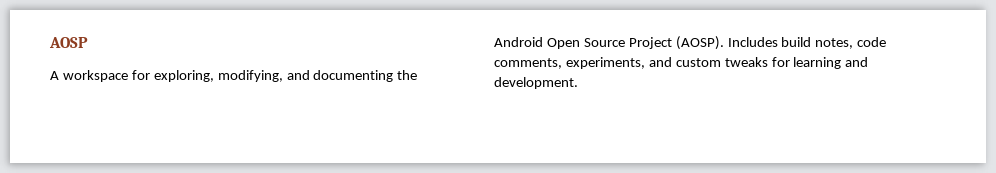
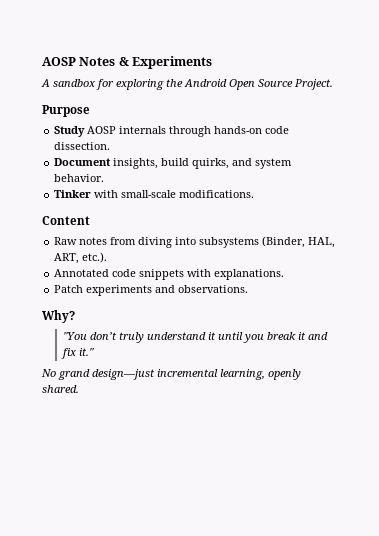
- AOSP
- A workspace for exploring, modifying, and documenting the Android Open Source Project (AOSP). Includes build notes, code comments, experiments, and custom tweaks for learning and development.
+ AOSP Notes & Experiments
+ A sandbox for exploring the Android Open Source Project.
+ Purpose
+ Study AOSP internals through hands-on code dissection.
+ Document insights, build quirks, and system behavior.
+ Tinker with small-scale modifications.
+ Content
+ Raw notes from diving into subsystems (Binder, HAL, ART, etc.).
+ Annotated code snippets with explanations.
+ Patch experiments and observations.
+ Why?
+ "You don’t truly understand it until you break it and fix it."
+ No grand design—just incremental learning, openly shared.

